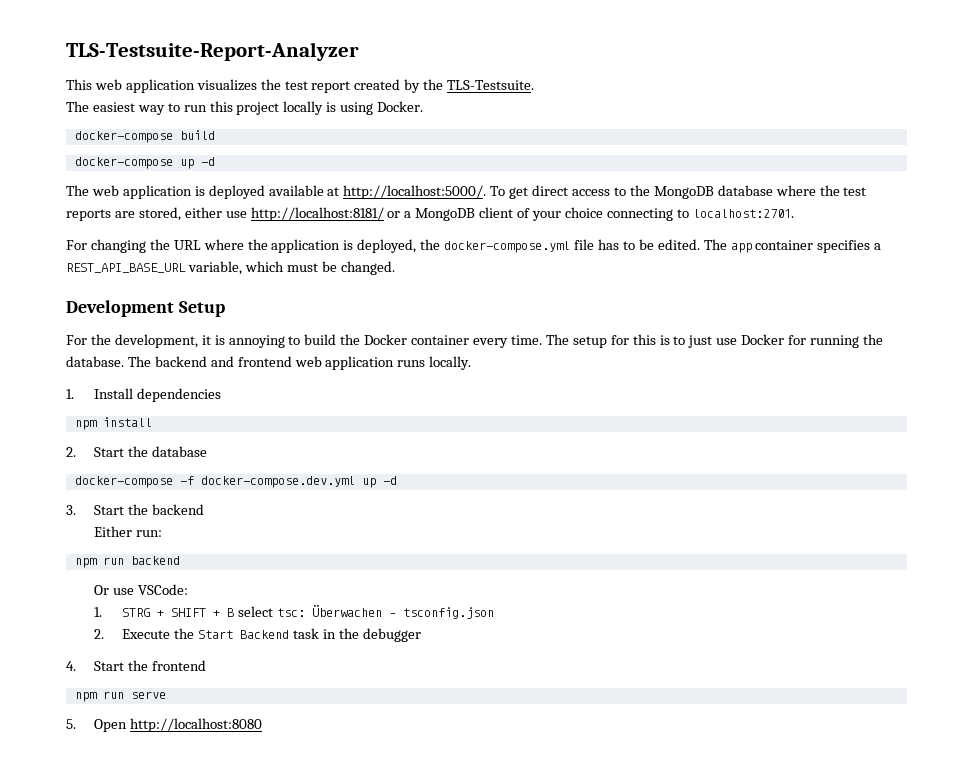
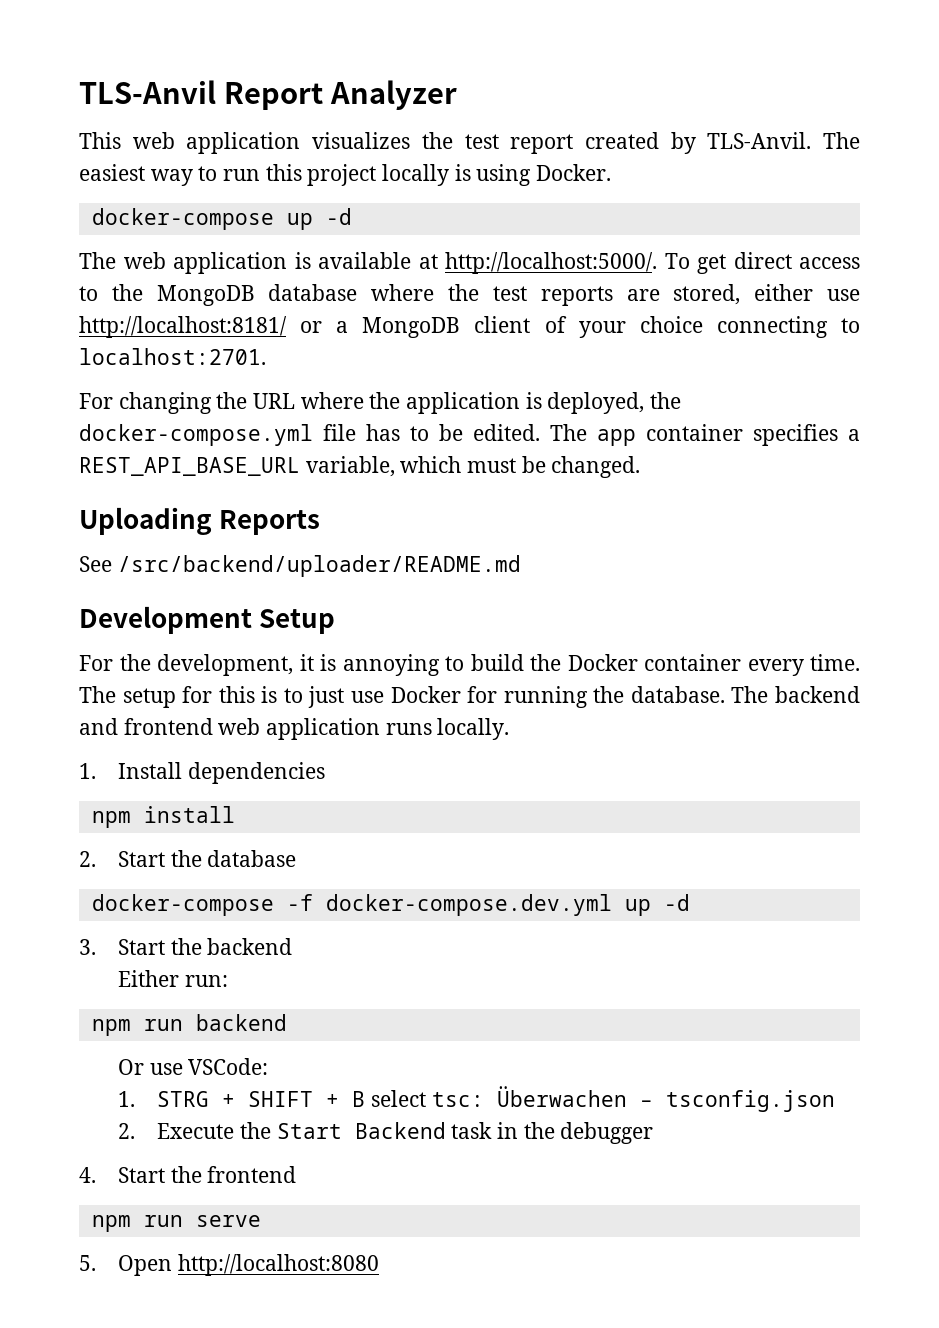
- TLS-Testsuite-Report-Analyzer
+ TLS-Anvil Report Analyzer
- This web application visualizes the test report created by the TLS-Testsuite.
- The easiest way to run this project locally is using Docker.
+ This web application visualizes the test report created by TLS-Anvil. The easiest way to run this project locally is using Docker.
- docker-compose build
- The web application is deployed available at http://localhost:5000/.
+ The web application is available at http://localhost:5000/.
+ Uploading Reports
+ See /src/backend/uploader/README.md

